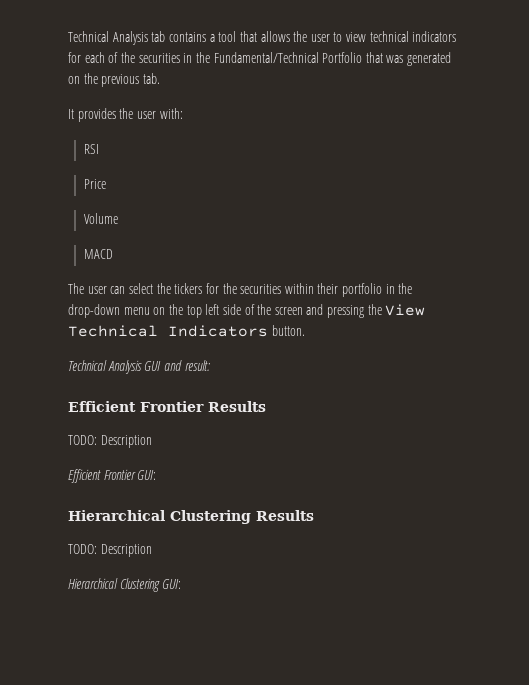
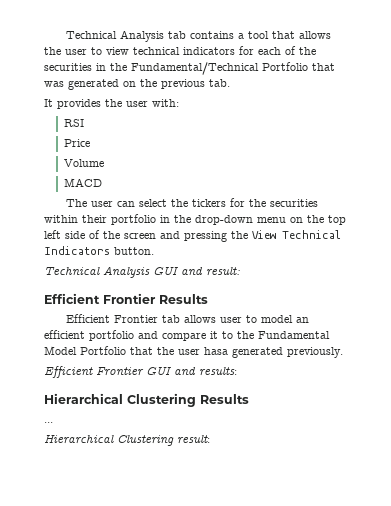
  Efficient Frontier Results
- TODO: Description
- Efficient Frontier GUI:
+ Efficient Frontier tab allows user to model an efficient portfolio and compare it to the Fundamental Model Portfolio that the user hasa generated previously.
+ Efficient Frontier GUI and results:
  Hierarchical Clustering Results
- TODO: Description
- Hierarchical Clustering GUI:
+ ...
+ Hierarchical Clustering result:

